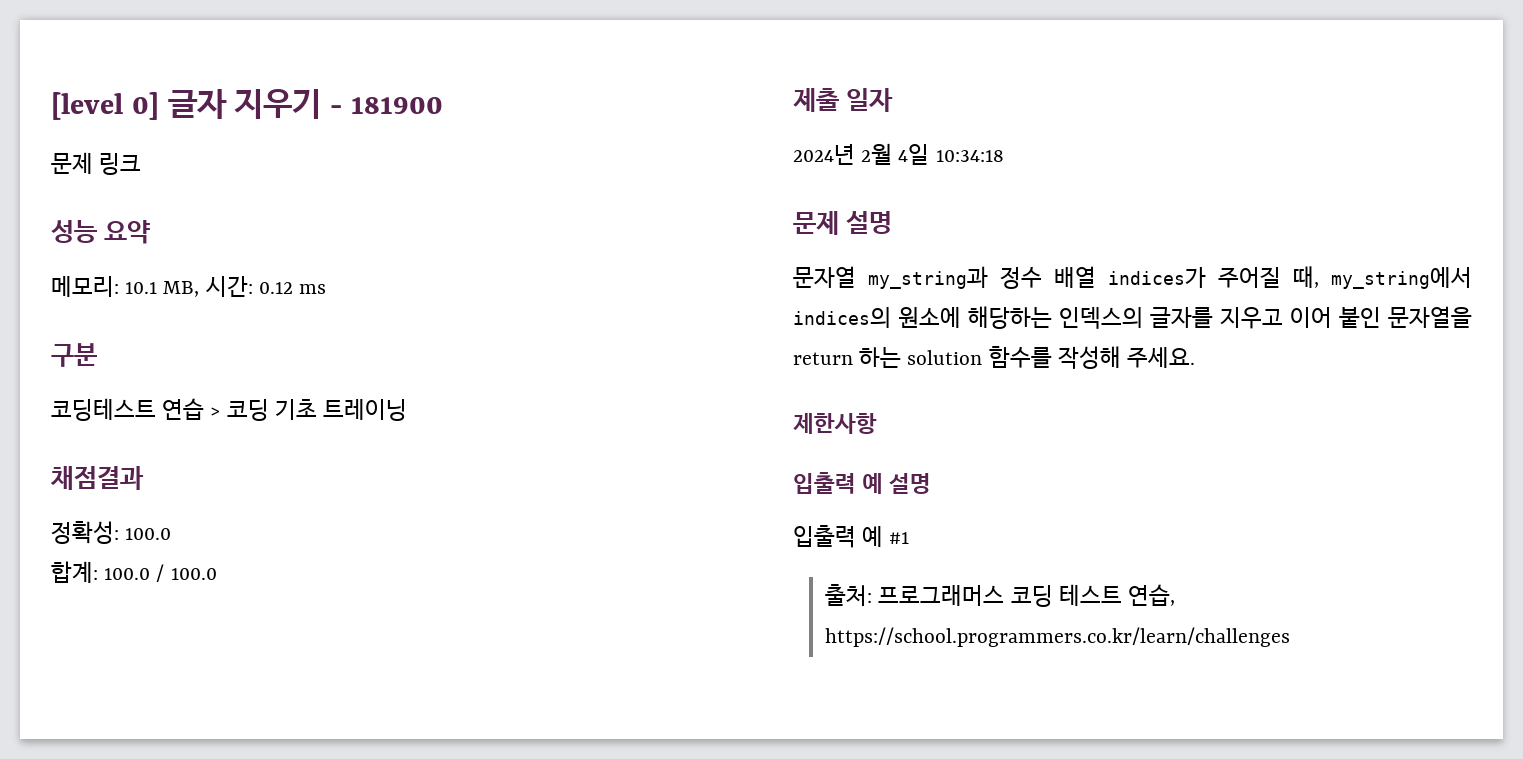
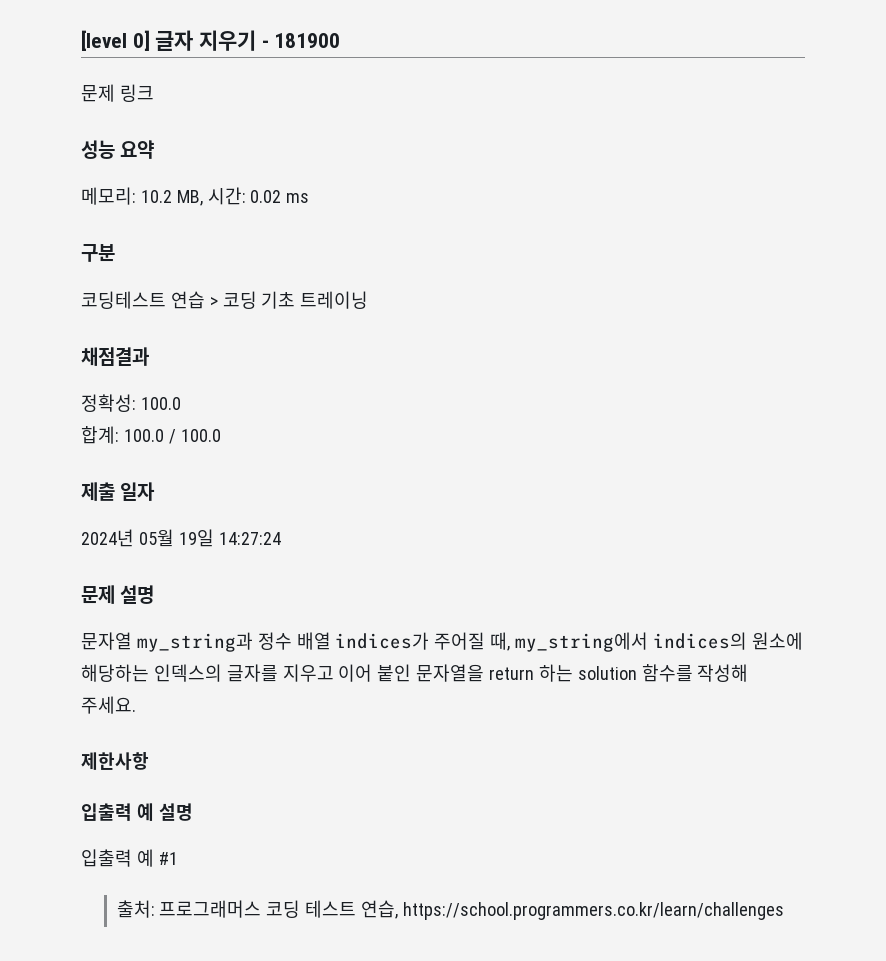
- 메모리: 10.1 MB, 시간: 0.12 ms
+ 메모리: 10.2 MB, 시간: 0.02 ms
- 2024년 2월 4일 10:34:18
+ 2024년 05월 19일 14:27:24

